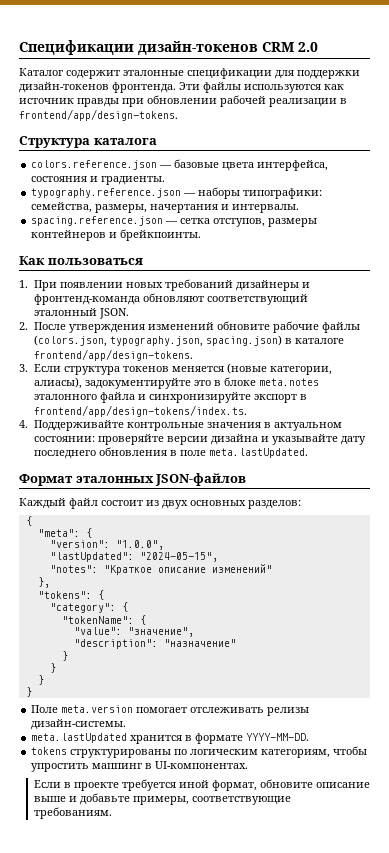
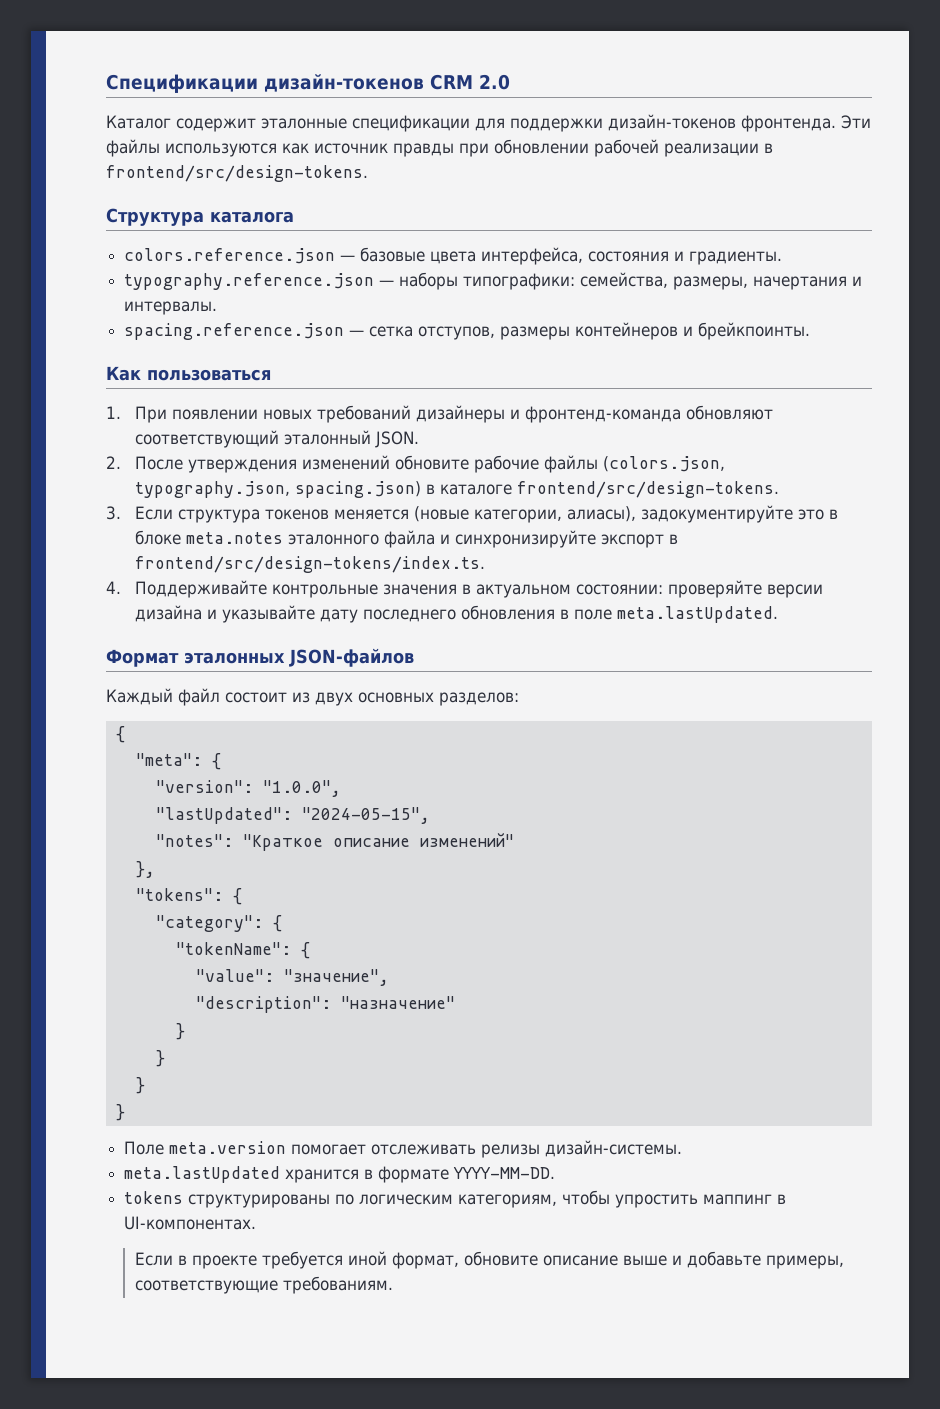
- Эти файлы используются как источник правды при обновлении рабочей реализации в frontend/app/design-tokens.
+ Эти файлы используются как источник правды при обновлении рабочей реализации в frontend/src/design-tokens.
- 2. После утверждения изменений обновите рабочие файлы (colors.json, typography.json, spacing.json) в каталоге frontend/app/design-tokens.
+ 2. После утверждения изменений обновите рабочие файлы (colors.json, typography.json, spacing.json) в каталоге frontend/src/design-tokens.
- 3. Если структура токенов меняется (новые категории, алиасы), задокументируйте это в блоке meta.notes эталонного файла и синхронизируйте экспорт в frontend/app/design-tokens/index.ts.
+ 3. Если структура токенов меняется (новые категории, алиасы), задокументируйте это в блоке meta.notes эталонного файла и синхронизируйте экспорт в frontend/src/design-tokens/index.ts.

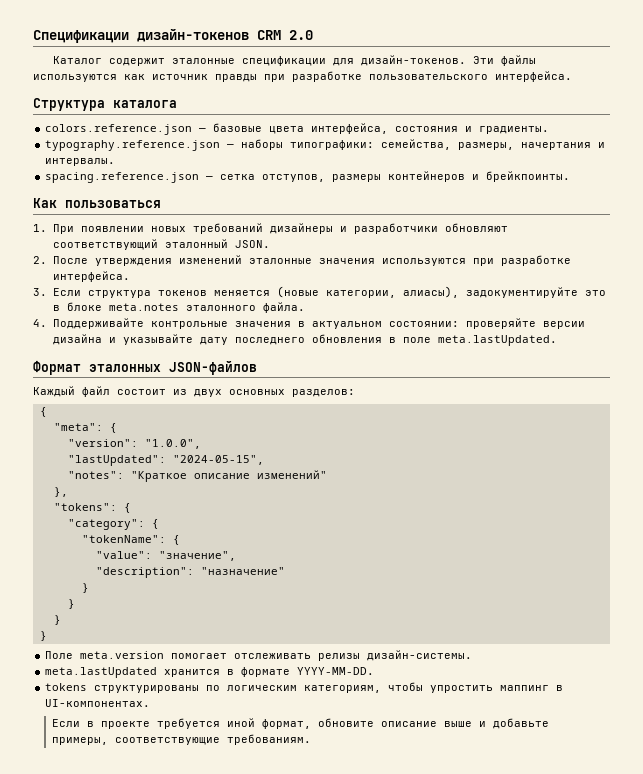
- Каталог содержит эталонные спецификации для поддержки дизайн-токенов фронтенда.
+ Каталог содержит эталонные спецификации для дизайн-токенов.
- Эти файлы используются как источник правды при обновлении рабочей реализации в frontend/src/design-tokens.
+ Эти файлы используются как источник правды при разработке пользовательского интерфейса.
- 1. При появлении новых требований дизайнеры и фронтенд-команда обновляют соответствующий эталонный JSON.
+ 1. При появлении новых требований дизайнеры и разработчики обновляют соответствующий эталонный JSON.
- 2. После утверждения изменений обновите рабочие файлы (colors.json, typography.json, spacing.json) в каталоге frontend/src/design-tokens.
+ 2. После утверждения изменений эталонные значения используются при разработке интерфейса.
- 3. Если структура токенов меняется (новые категории, алиасы), задокументируйте это в блоке meta.notes эталонного файла и синхронизируйте экспорт в frontend/src/design-tokens/index.ts.
+ 3. Если структура токенов меняется (новые категории, алиасы), задокументируйте это в блоке meta.notes эталонного файла.

